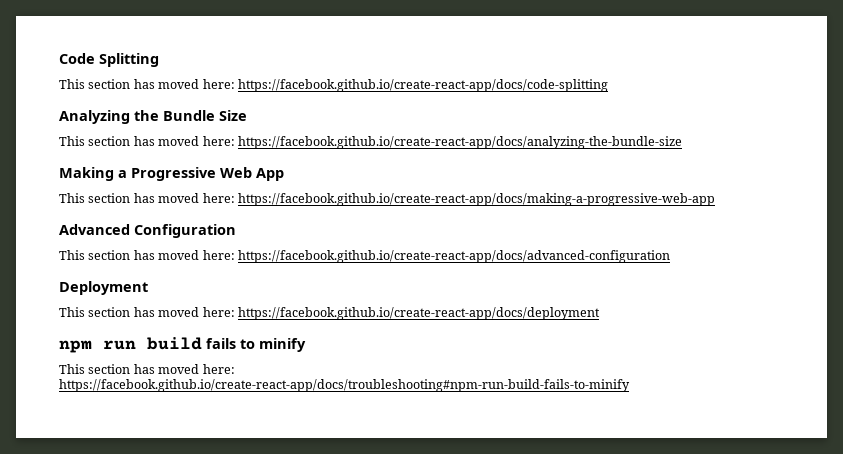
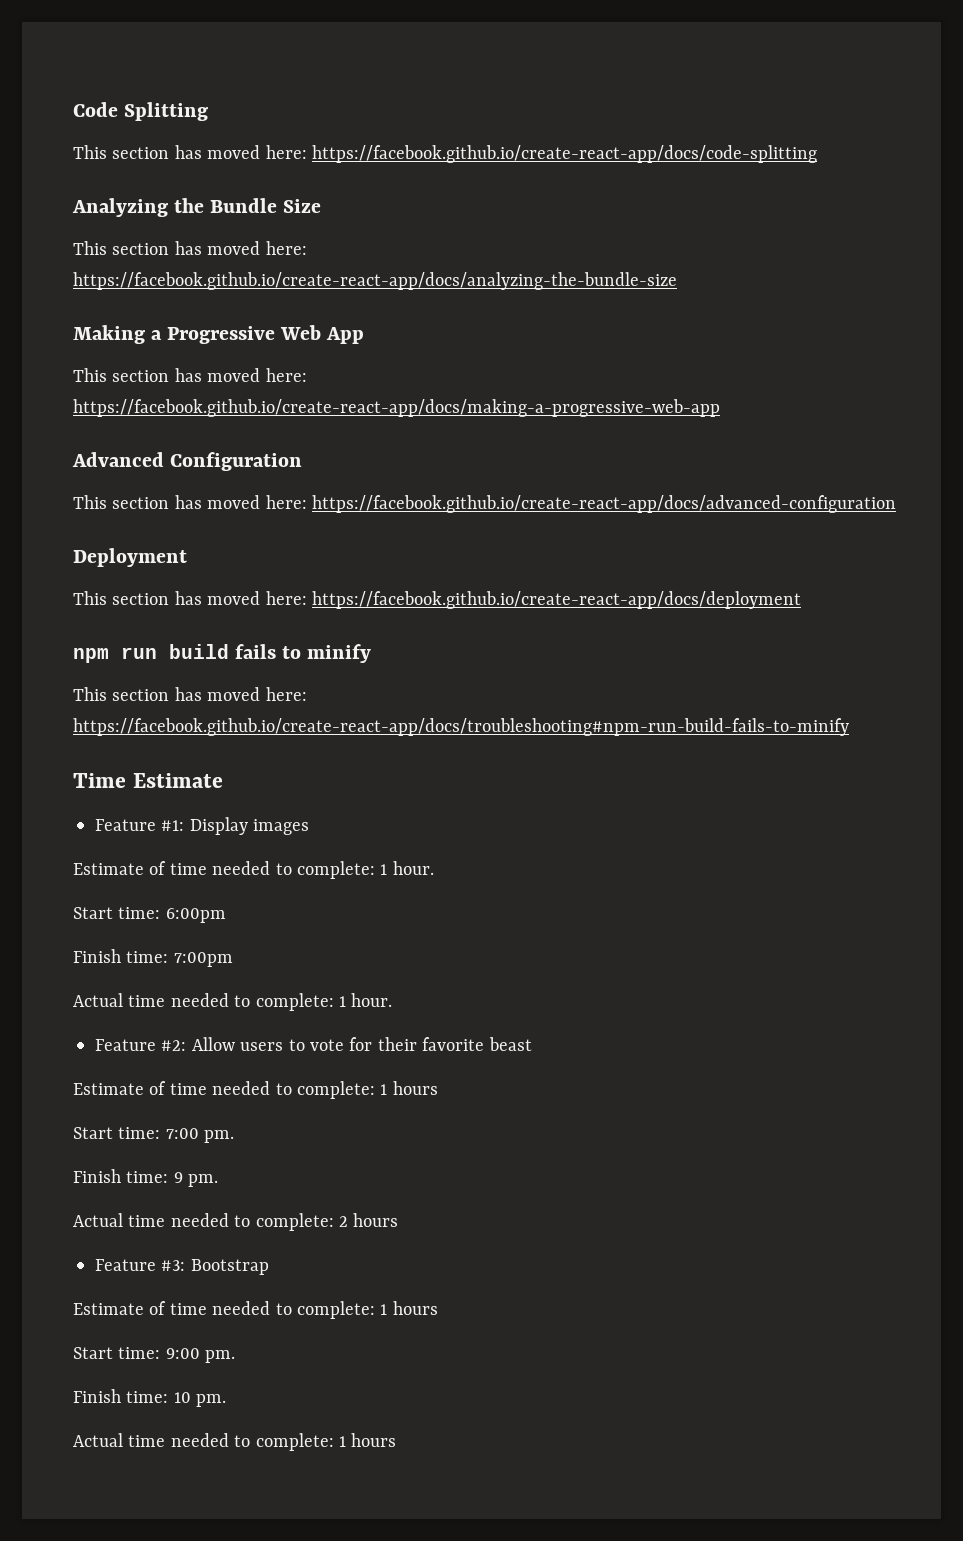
+ Time Estimate
+ Feature #1: Display images
+ Estimate of time needed to complete: 1 hour.
+ Start time: 6:00pm
+ Finish time: 7:00pm
+ Actual time needed to complete: 1 hour.
+ Feature #2: Allow users to vote for their favorite beast
+ Estimate of time needed to complete: 1 hours
+ Start time: 7:00 pm.
+ Finish time: 9 pm.
+ Actual time needed to complete: 2 hours
+ Feature #3: Bootstrap
+ Estimate of time needed to complete: 1 hours
+ Start time: 9:00 pm.
+ Finish time: 10 pm.
+ Actual time needed to complete: 1 hours

